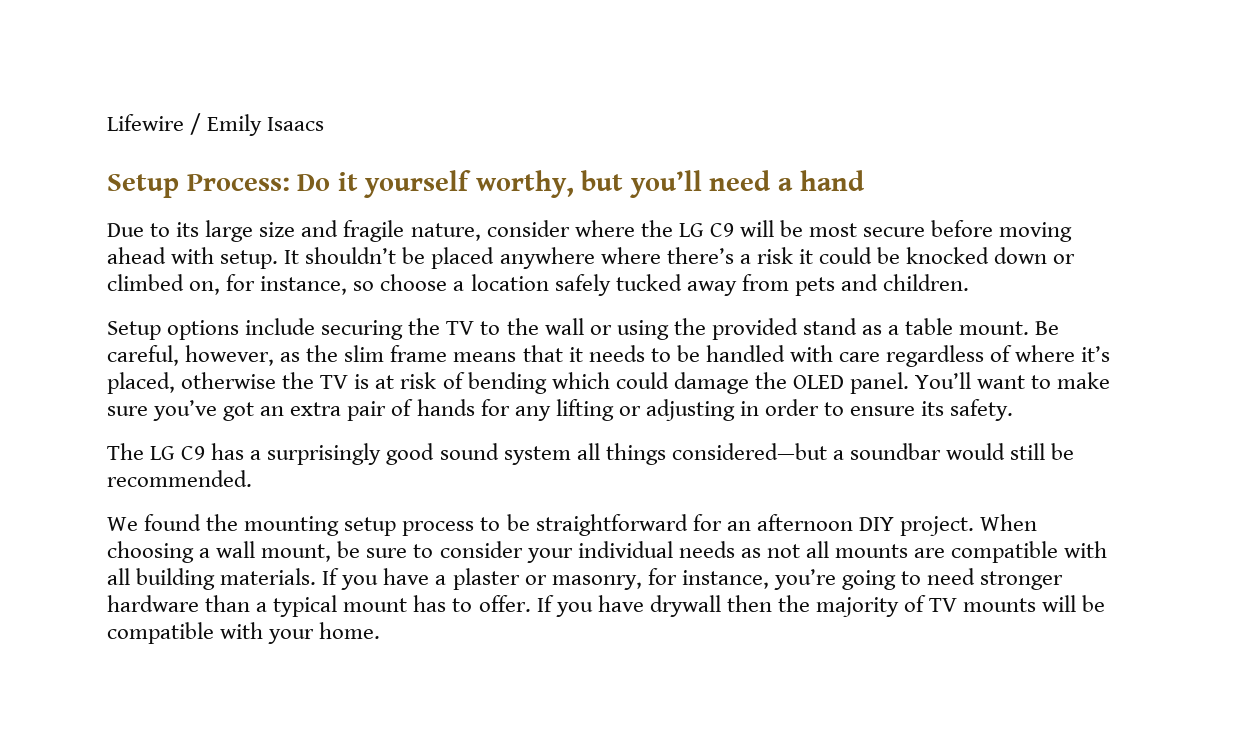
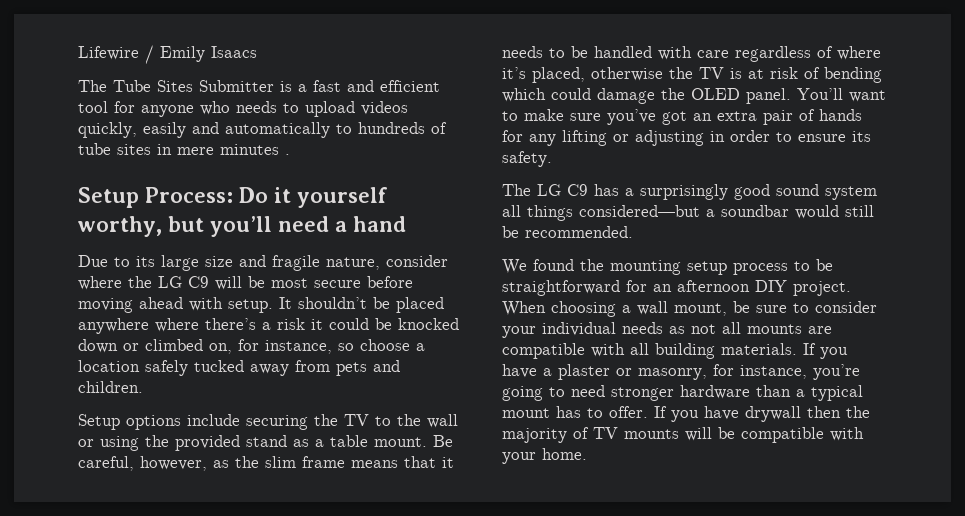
+ The Tube Sites Submitter is a fast and efficient tool for anyone who needs to upload videos quickly, easily and automatically to hundreds of tube sites in mere minutes .

